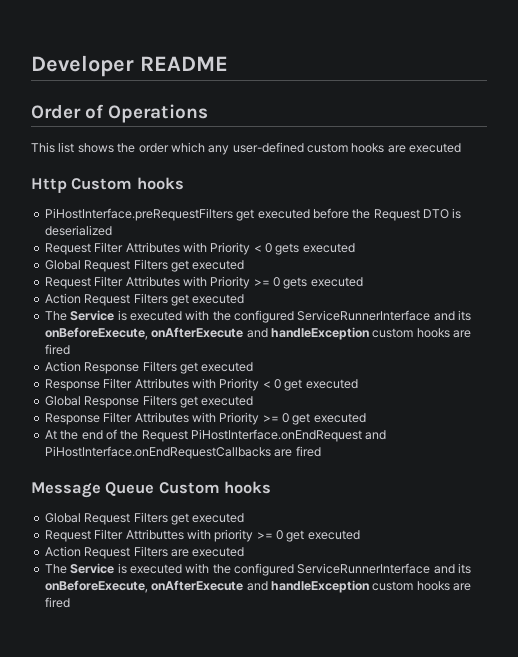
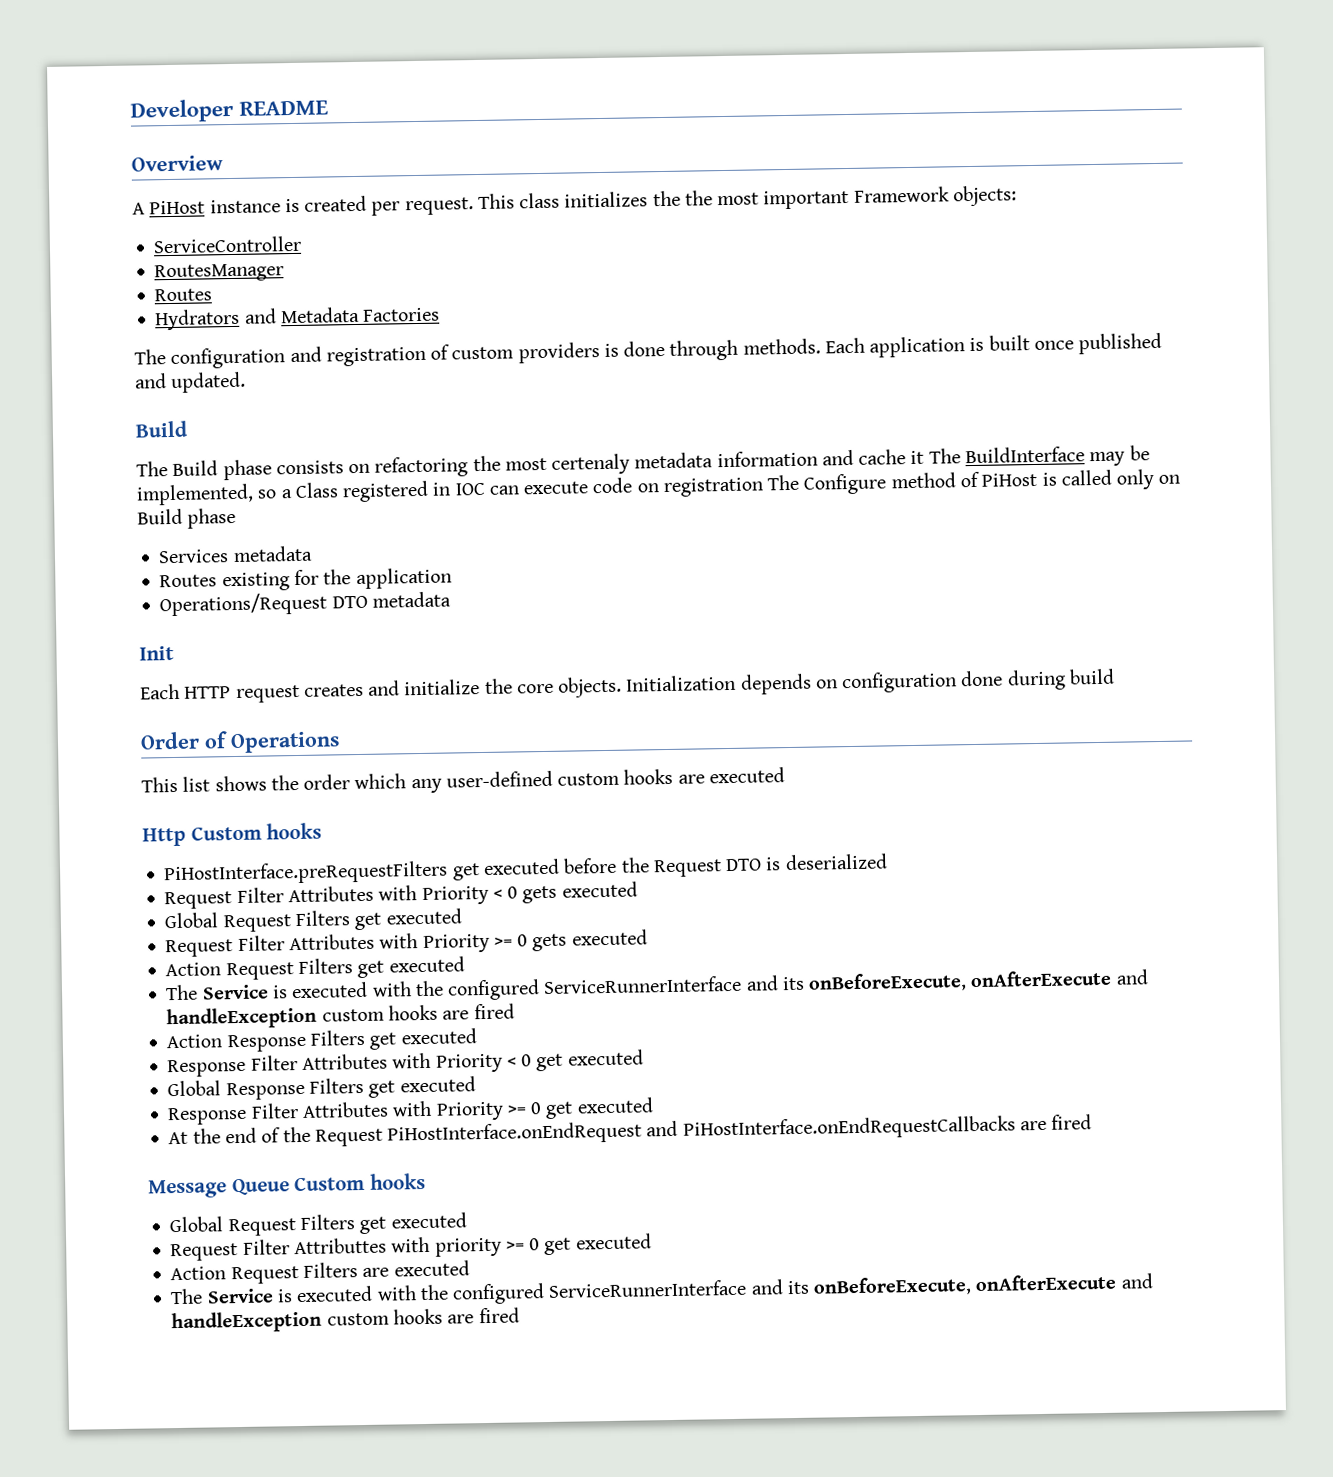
+ Overview
+ A PiHost instance is created per request. This class initializes the the most important Framework objects:
+ ServiceController
+ RoutesManager
+ Routes
+ Hydrators and Metadata Factories
+ The configuration and registration of custom providers is done through methods. Each application is built once published and updated.
+ Build
+ The Build phase consists on refactoring the most certenaly metadata information and cache it The BuildInterface may be implemented, so a Class registered in IOC can execute code on registration The Configure method of PiHost is called only on Build phase
+ Services metadata
+ Routes existing for the application
+ Operations/Request DTO metadata
+ Init
+ Each HTTP request creates and initialize the core objects. Initialization depends on configuration done during build

